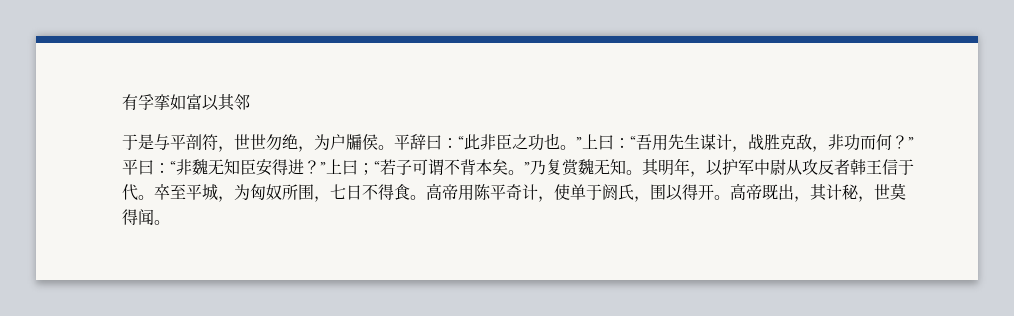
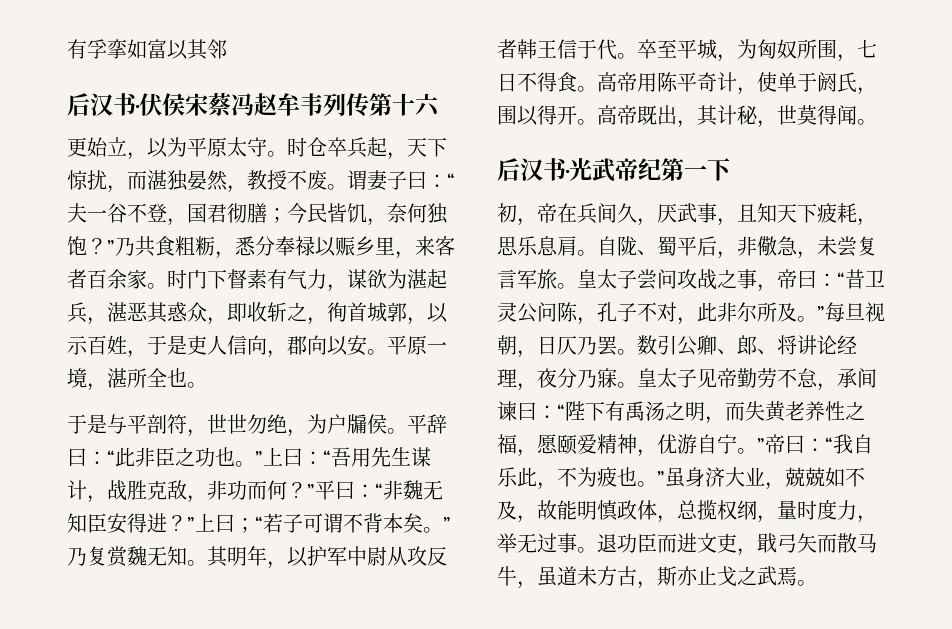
+ 后汉书·伏侯宋蔡冯赵牟韦列传第十六
+ 更始立，以为平原太守。时仓卒兵起，天下惊扰，而湛独晏然，教授不废。谓妻子曰：“夫一谷不登，国君彻膳；今民皆饥，奈何独饱？”乃共食粗粝，悉分奉禄以赈乡里，来客者百余家。时门下督素有气力，谋欲为湛起兵，湛恶其惑众，即收斩之，徇首城郭，以示百姓，于是吏人信向，郡向以安。平原一境，湛所全也。
+ 后汉书·光武帝纪第一下
+ 初，帝在兵间久，厌武事，且知天下疲耗，思乐息肩。自陇、蜀平后，非儆急，未尝复言军旅。皇太子尝问攻战之事，帝曰：“昔卫灵公问陈，孔子不对，此非尔所及。”每旦视朝，日仄乃罢。数引公卿、郎、将讲论经理，夜分乃寐。皇太子见帝勤劳不怠，承间谏曰：“陛下有禹汤之明，而失黄老养性之福，愿颐爱精神，优游自宁。”帝曰：“我自乐此，不为疲也。”虽身济大业，兢兢如不及，故能明慎政体，总揽权纲，量时度力，举无过事。退功臣而进文吏，戢弓矢而散马牛，虽道未方古，斯亦止戈之武焉。

